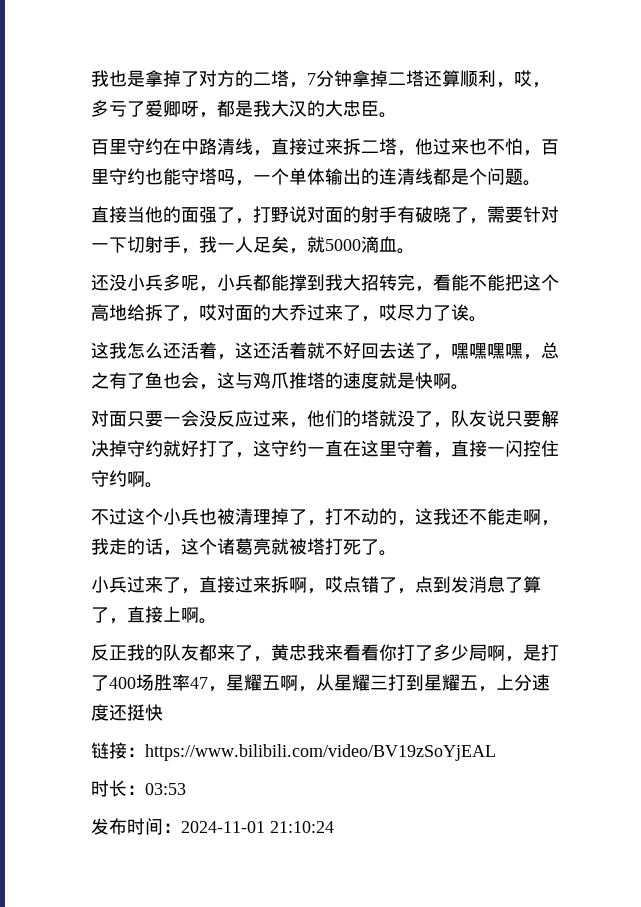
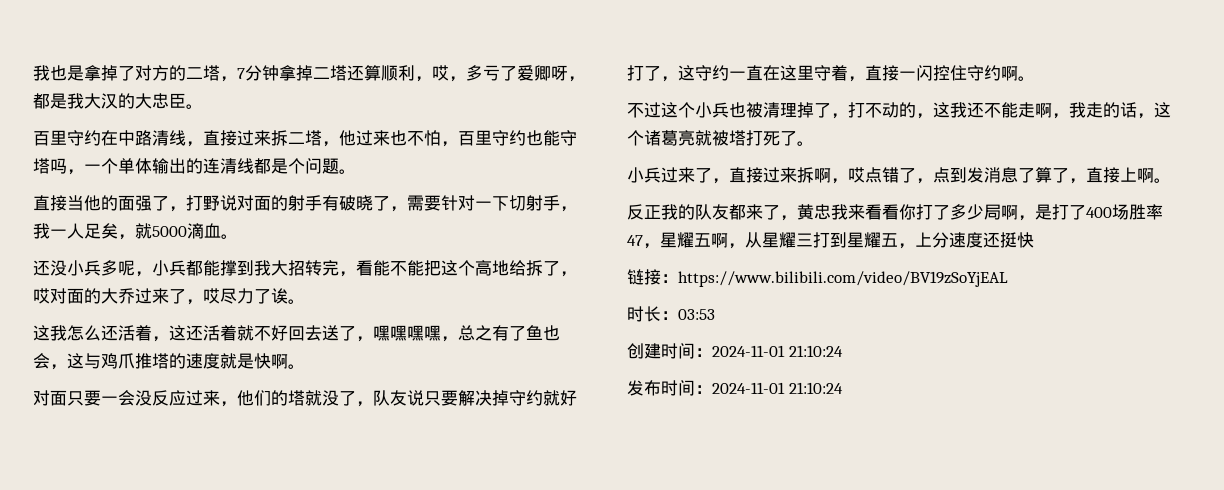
+ 创建时间：2024-11-01 21:10:24

